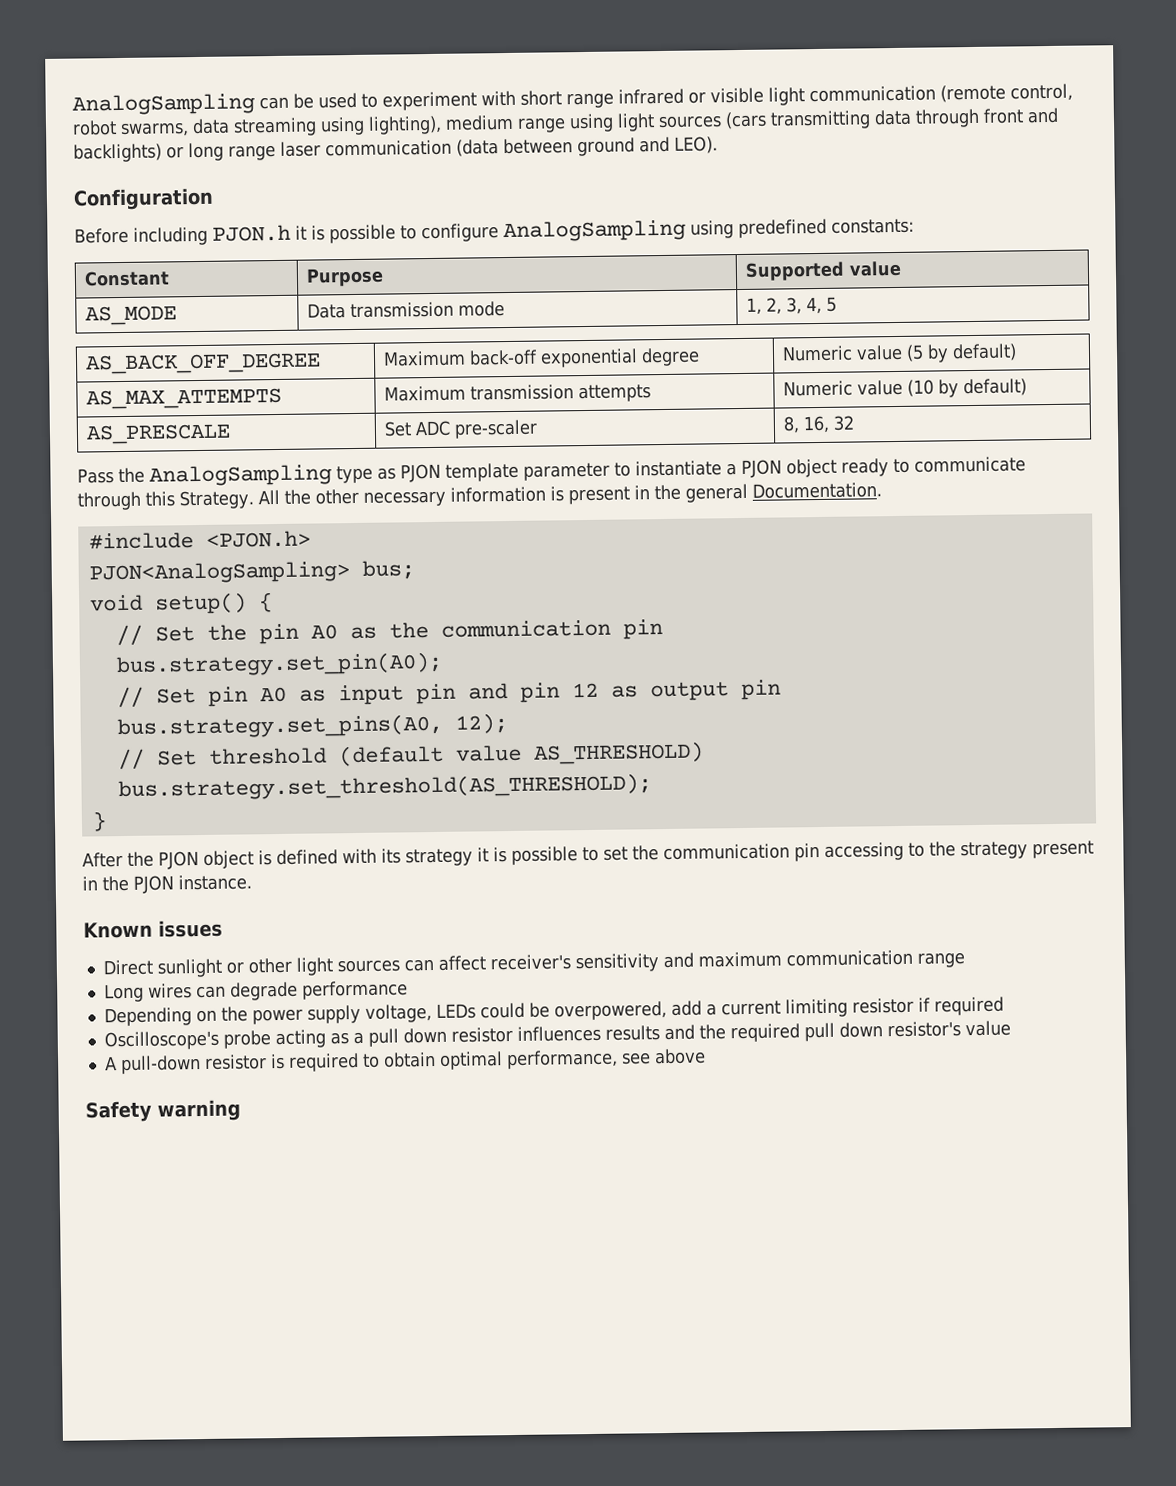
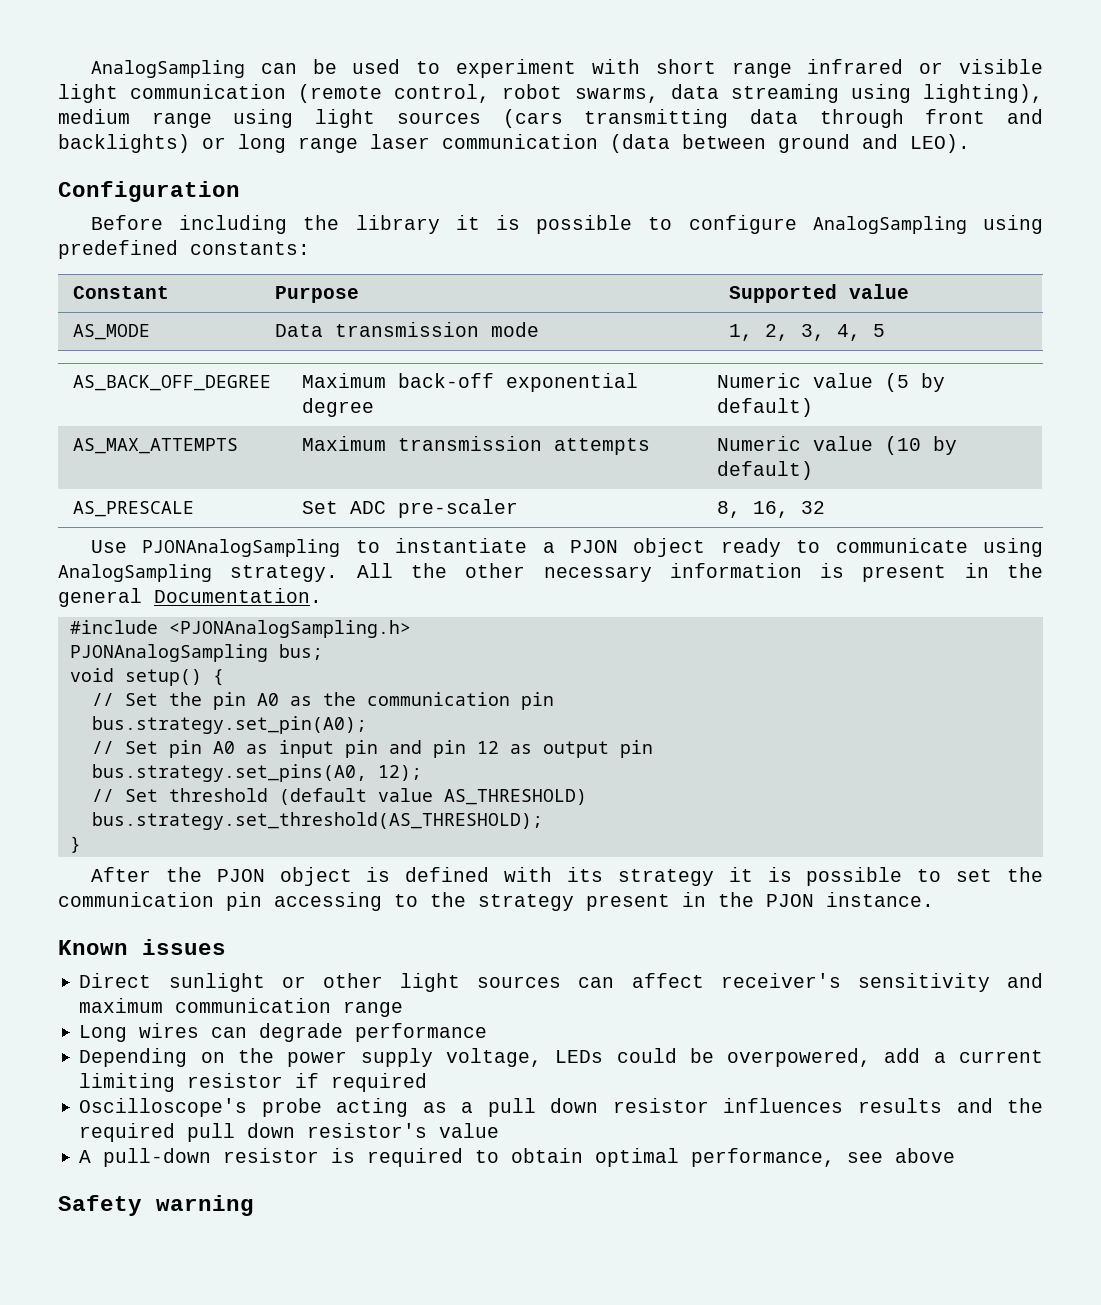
- Before including PJON.h it is possible to configure AnalogSampling using predefined constants:
+ Before including the library it is possible to configure AnalogSampling using predefined constants:
- Pass the AnalogSampling type as PJON template parameter to instantiate a PJON object ready to communicate through this Strategy.
+ Use PJONAnalogSampling to instantiate a PJON object ready to communicate using AnalogSampling strategy.
- #include <PJON.h>
- PJON<AnalogSampling> bus;
+ #include <PJONAnalogSampling.h>
+ PJONAnalogSampling bus;

